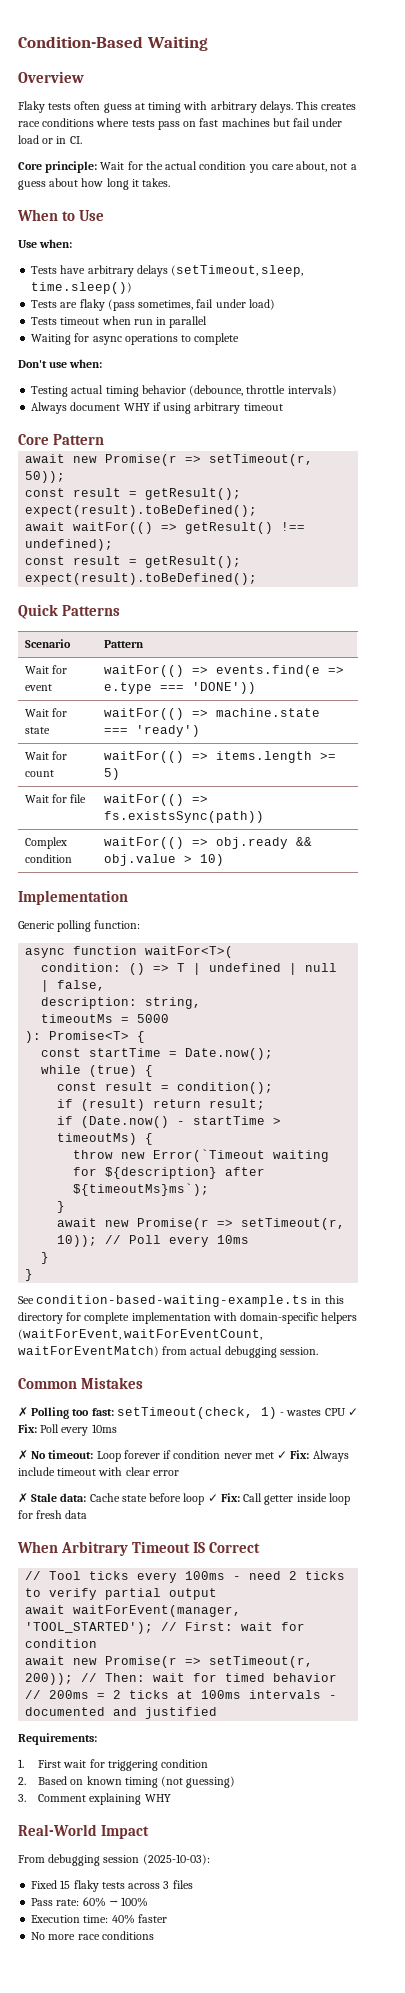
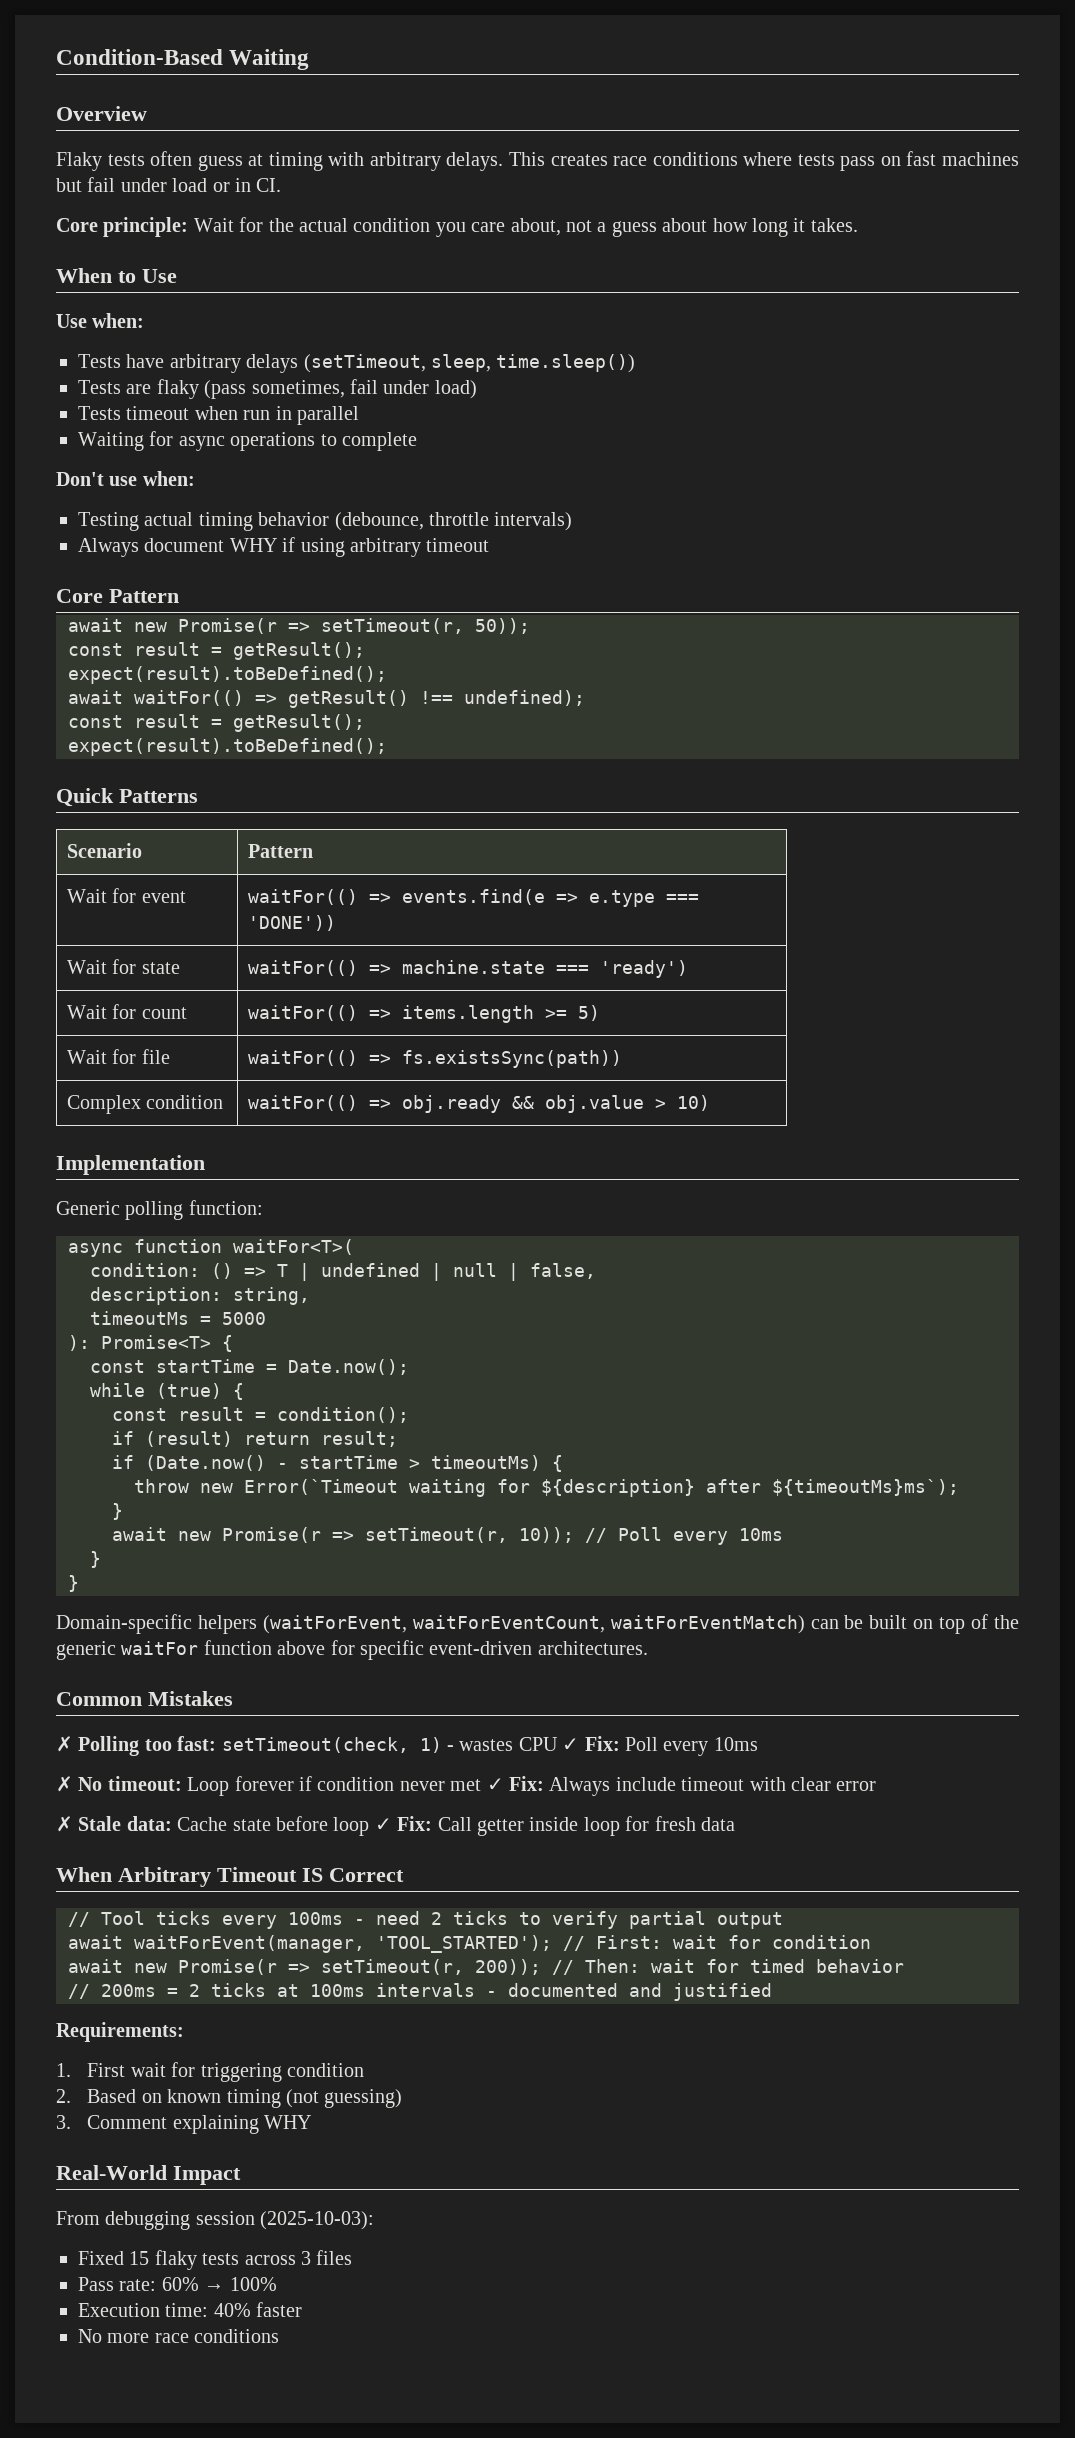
- See condition-based-waiting-example.ts in this directory for complete implementation with domain-specific helpers (waitForEvent, waitForEventCount, waitForEventMatch) from actual debugging session.
+ Domain-specific helpers (waitForEvent, waitForEventCount, waitForEventMatch) can be built on top of the generic waitFor function above for specific event-driven architectures.

